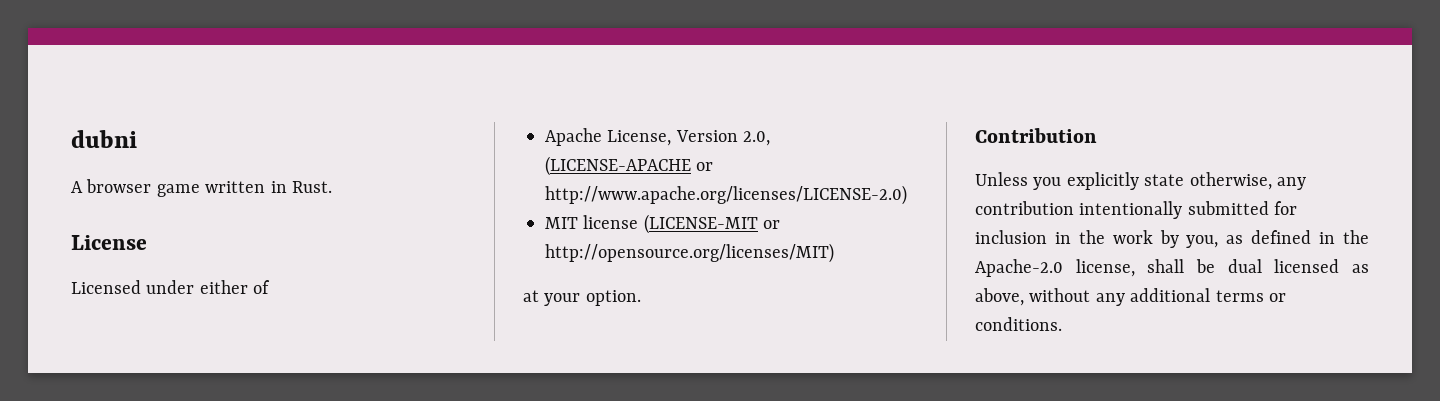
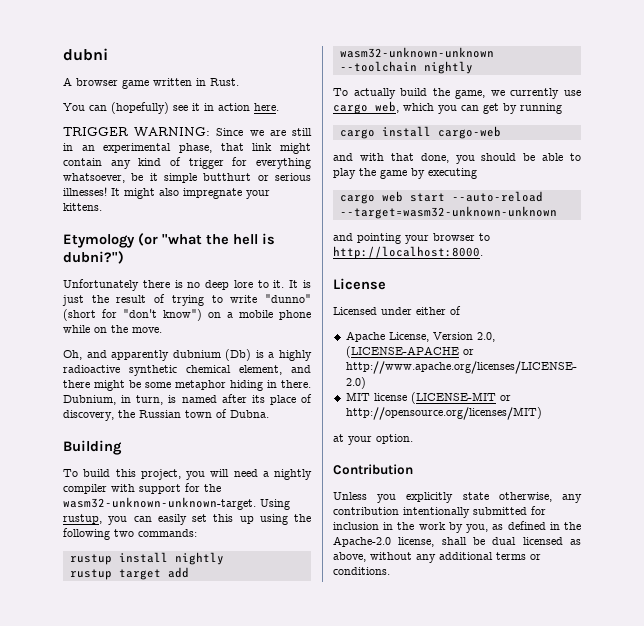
+ You can (hopefully) see it in action here.
+ TRIGGER WARNING: Since we are still in an experimental phase, that link might contain any kind of trigger for everything whatsoever, be it simple butthurt or serious illnesses! It might also impregnate your kittens.
+ Etymology (or "what the hell is dubni?")
+ Unfortunately there is no deep lore to it. It is just the result of trying to write "dunno" (short for "don't know") on a mobile phone while on the move.
+ Oh, and apparently dubnium (Db) is a highly radioactive synthetic chemical element, and there might be some metaphor hiding in there. Dubnium, in turn, is named after its place of discovery, the Russian town of Dubna.
+ Building
+ To build this project, you will need a nightly compiler with support for the wasm32-unknown-unknown-target. Using rustup, you can easily set this up using the following two commands:
+ rustup install nightly
+ rustup target add wasm32-unknown-unknown --toolchain nightly
+ To actually build the game, we currently use cargo web, which you can get by running
+ cargo install cargo-web
+ and with that done, you should be able to play the game by executing
+ cargo web start --auto-reload --target=wasm32-unknown-unknown
+ and pointing your browser to http://localhost:8000.

